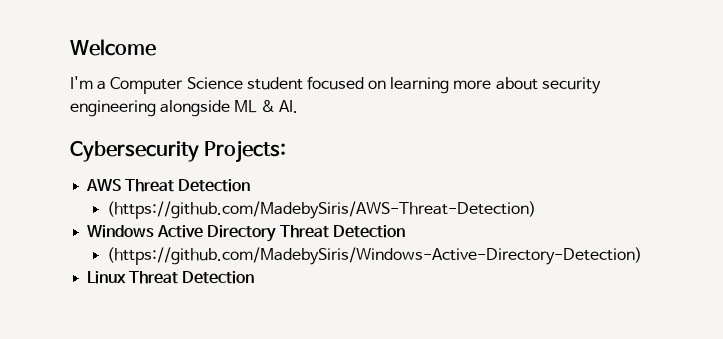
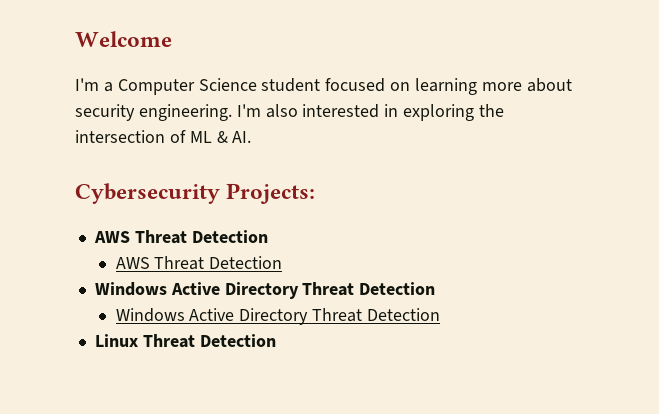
- I'm a Computer Science student focused on learning more about security engineering alongside ML & AI.
+ I'm a Computer Science student focused on learning more about security engineering. I'm also interested in exploring the intersection of ML & AI.
  Cybersecurity Projects:
  AWS Threat Detection
- (https://github.com/MadebySiris/AWS-Threat-Detection)
+ AWS Threat Detection
  Windows Active Directory Threat Detection
- (https://github.com/MadebySiris/Windows-Active-Directory-Detection)
+ Windows Active Directory Threat Detection

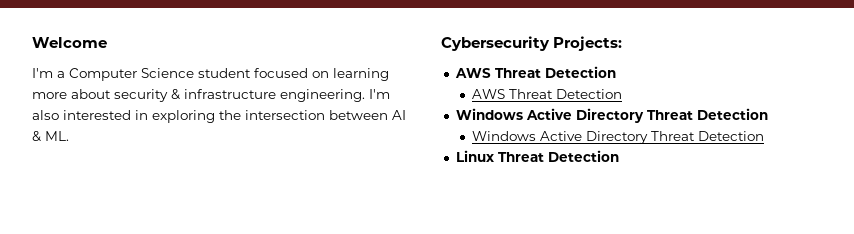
- I'm a Computer Science student focused on learning more about security engineering.
+ I'm a Computer Science student focused on learning more about security & infrastructure engineering.
- I'm also interested in exploring the intersection of ML & AI.
+ I'm also interested in exploring the intersection between AI & ML.

